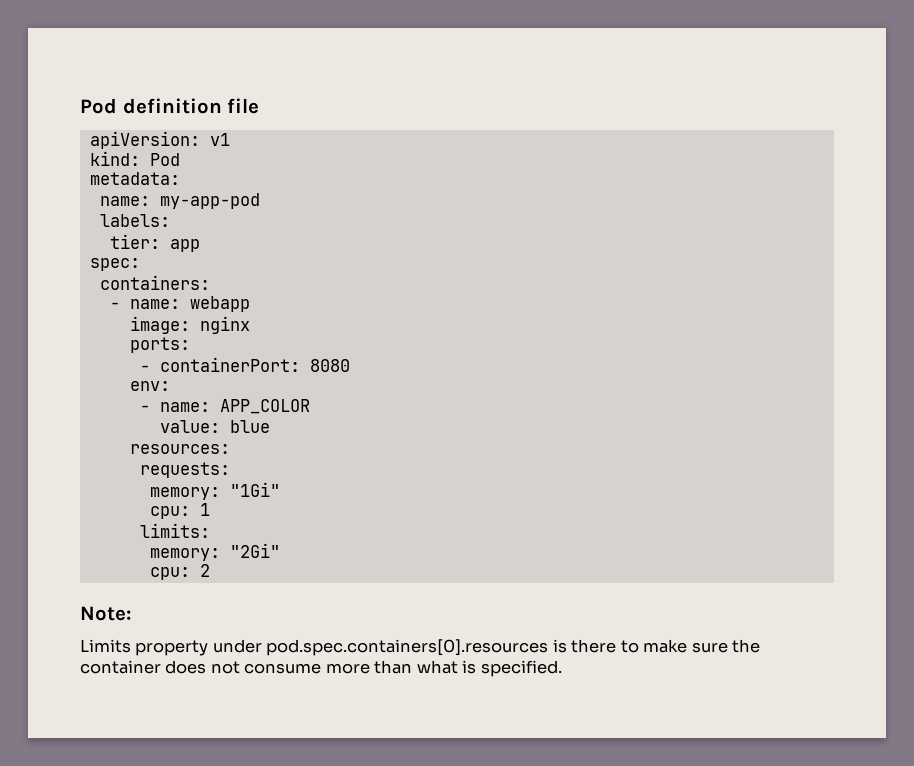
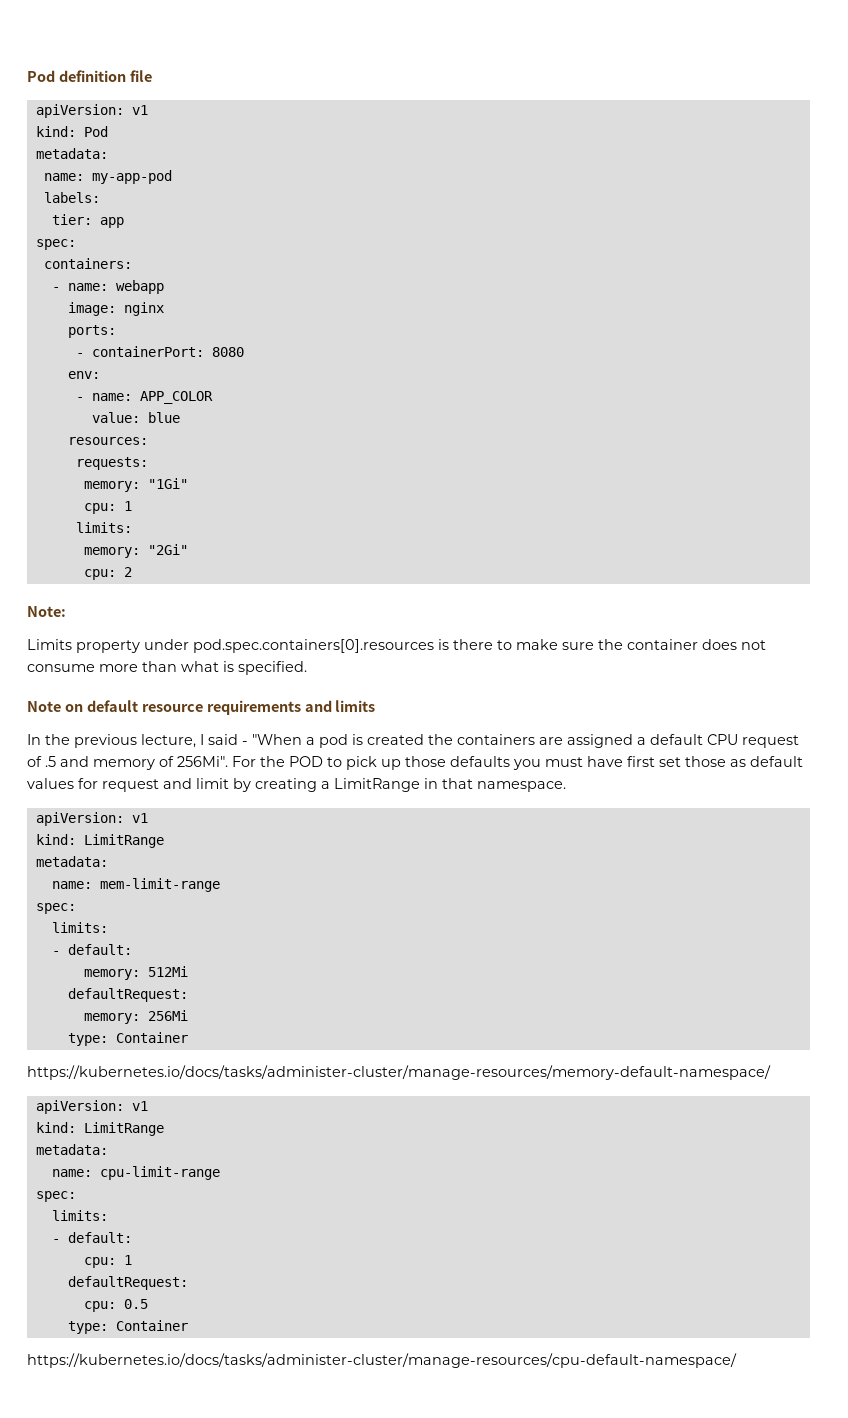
+ Note on default resource requirements and limits
+ In the previous lecture, I said - "When a pod is created the containers are assigned a default CPU request of .5 and memory of 256Mi". For the POD to pick up those defaults you must have first set those as default values for request and limit by creating a LimitRange in that namespace.
+ apiVersion: v1
+ kind: LimitRange
+ metadata:
+ name: mem-limit-range
+ spec:
+ limits:
+ - default:
+ memory: 512Mi
+ defaultRequest:
+ memory: 256Mi
+ type: Container
+ https://kubernetes.io/docs/tasks/administer-cluster/manage-resources/memory-default-namespace/
+ apiVersion: v1
+ kind: LimitRange
+ metadata:
+ name: cpu-limit-range
+ spec:
+ limits:
+ - default:
+ cpu: 1
+ defaultRequest:
+ cpu: 0.5
+ type: Container
+ https://kubernetes.io/docs/tasks/administer-cluster/manage-resources/cpu-default-namespace/

